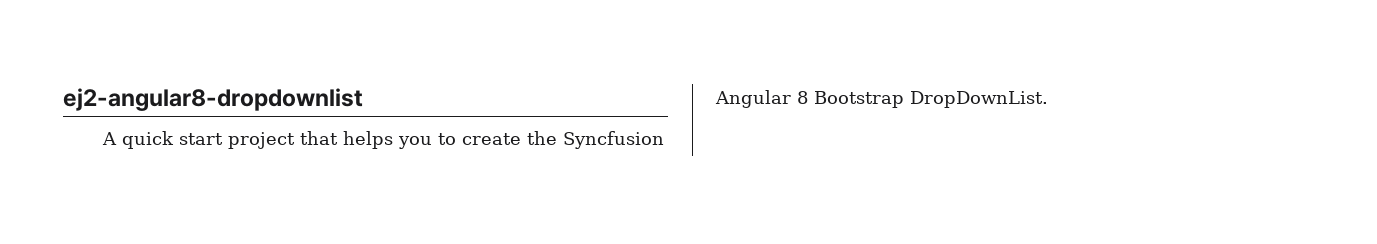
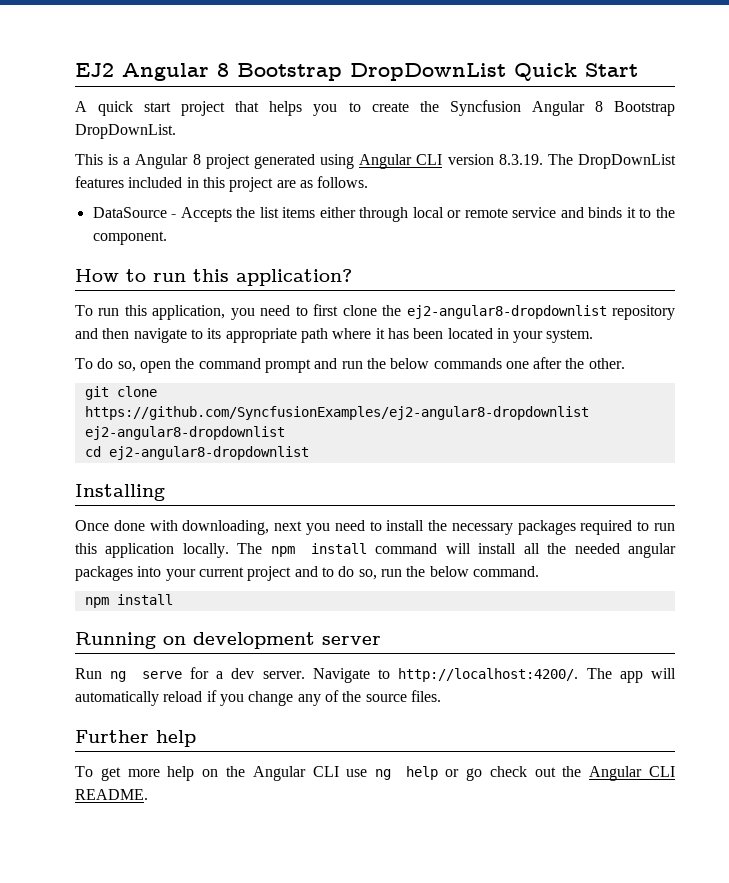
- ej2-angular8-dropdownlist
+ EJ2 Angular 8 Bootstrap DropDownList Quick Start
+ This is a Angular 8 project generated using Angular CLI version 8.3.19. The DropDownList features included in this project are as follows.
+ DataSource - Accepts the list items either through local or remote service and binds it to the component.
+ How to run this application?
+ To run this application, you need to first clone the ej2-angular8-dropdownlist repository and then navigate to its appropriate path where it has been located in your system.
+ To do so, open the command prompt and run the below commands one after the other.
+ git clone https://github.com/SyncfusionExamples/ej2-angular8-dropdownlist ej2-angular8-dropdownlist
+ cd ej2-angular8-dropdownlist
+ Installing
+ Once done with downloading, next you need to install the necessary packages required to run this application locally. The npm install command will install all the needed angular packages into your current project and to do so, run the below command.
+ npm install
+ Running on development server
+ Run ng serve for a dev server. Navigate to http://localhost:4200/. The app will automatically reload if you change any of the source files.
+ Further help
+ To get more help on the Angular CLI use ng help or go check out the Angular CLI README.

